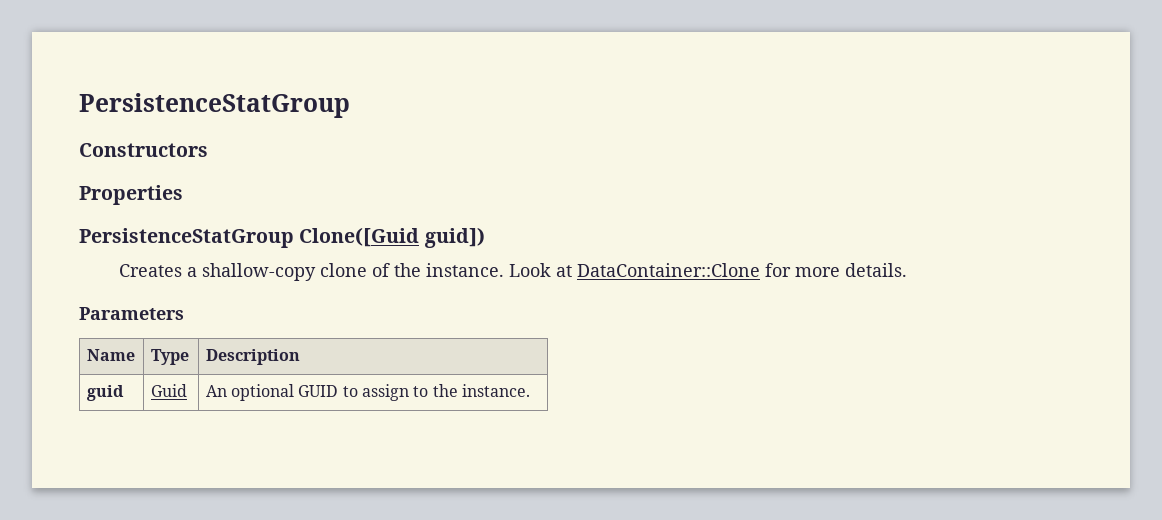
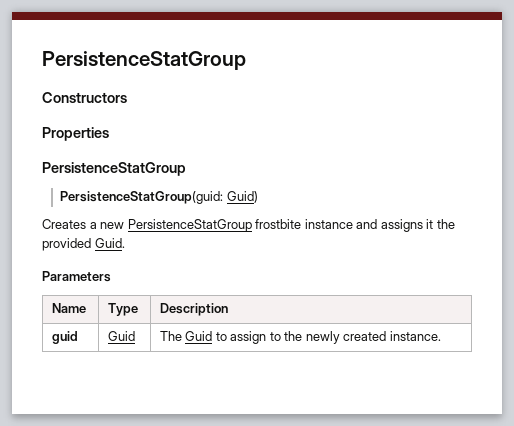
  Properties
- PersistenceStatGroup Clone([Guid guid])
+ PersistenceStatGroup
+ PersistenceStatGroup(guid: Guid)
- Creates a shallow-copy clone of the instance. Look at DataContainer::Clone for more details.
+ Creates a new PersistenceStatGroup frostbite instance and assigns it the provided Guid.
- guid | Guid | An optional GUID to assign to the instance.
+ guid | Guid | The Guid to assign to the newly created instance.

